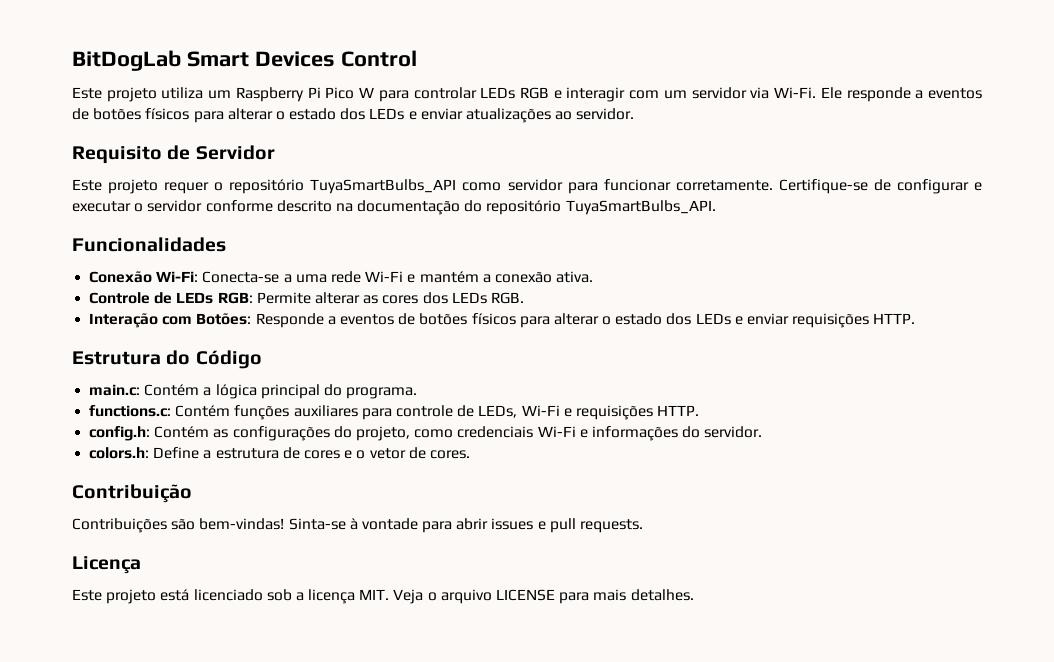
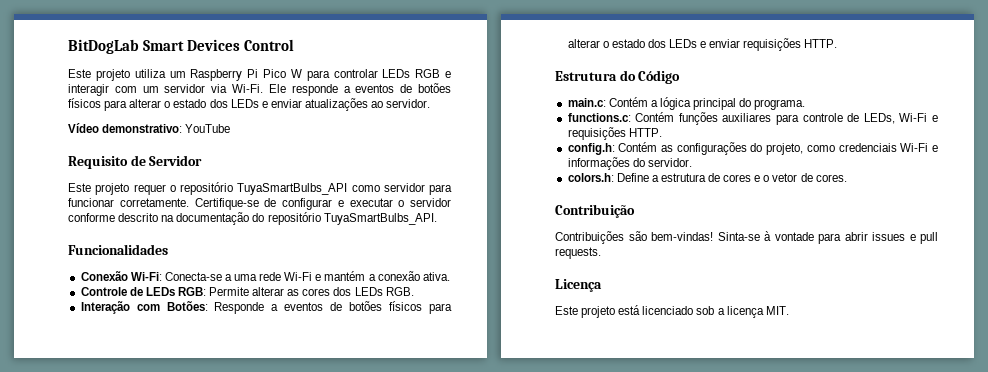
+ Vídeo demonstrativo: YouTube
- Este projeto está licenciado sob a licença MIT. Veja o arquivo LICENSE para mais detalhes.
+ Este projeto está licenciado sob a licença MIT.

